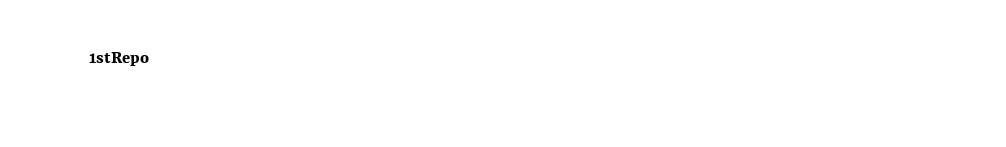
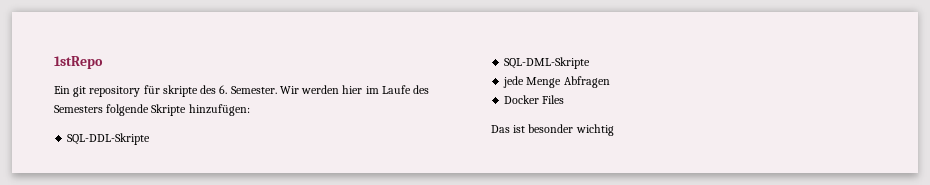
+ Ein git repository für skripte des 6. Semester. Wir werden hier im Laufe des Semesters folgende Skripte hinzufügen:
+ SQL-DDL-Skripte
+ SQL-DML-Skripte
+ jede Menge Abfragen
+ Docker Files
+ Das ist besonder wichtig

